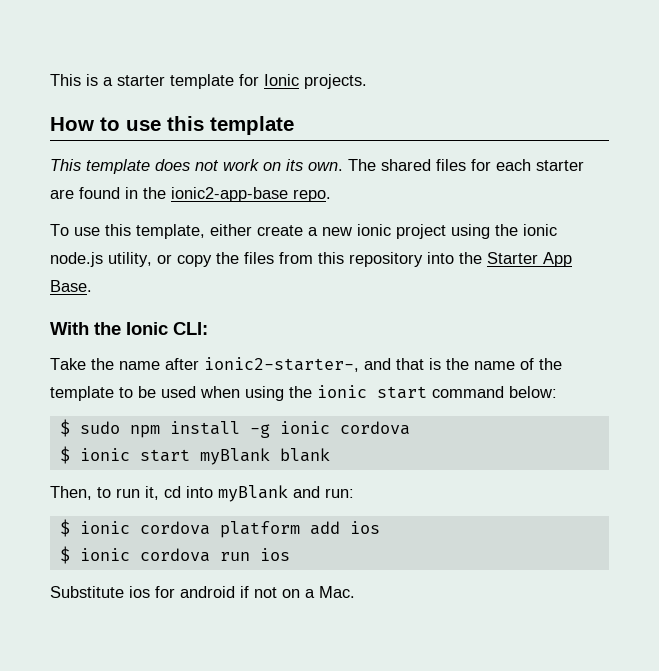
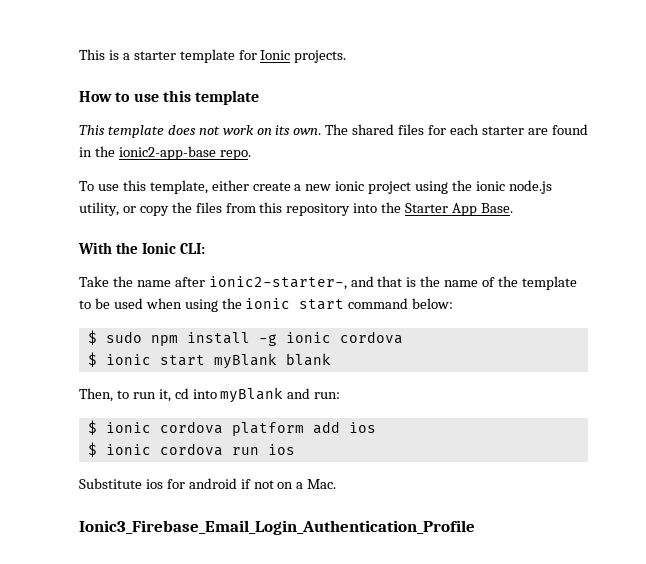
+ Ionic3_Firebase_Email_Login_Authentication_Profile

